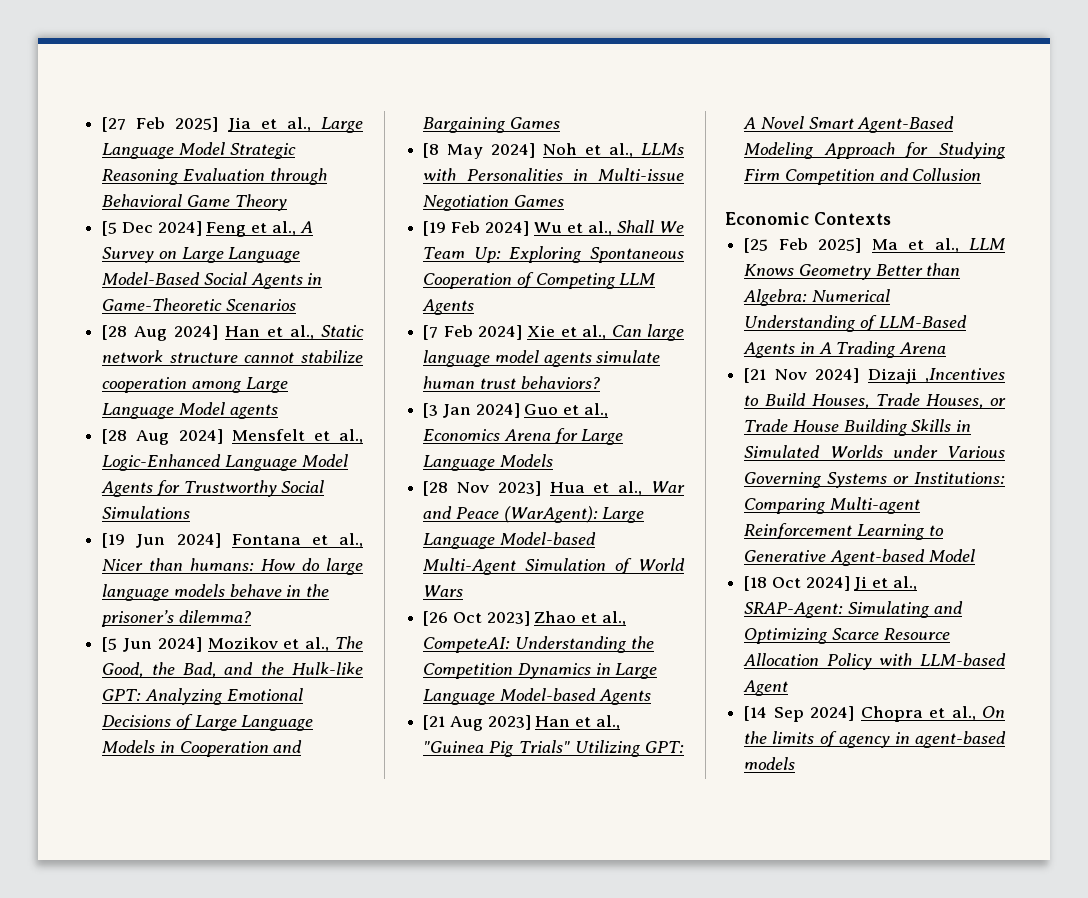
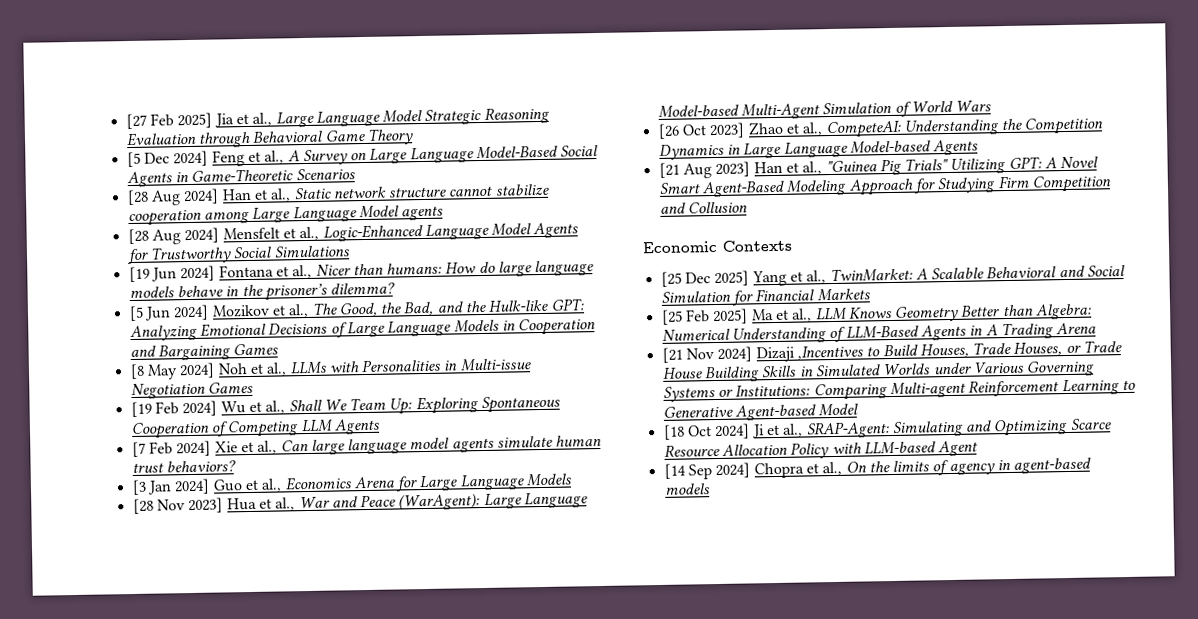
+ [25 Dec 2025] Yang et al., TwinMarket: A Scalable Behavioral and Social Simulation for Financial Markets

